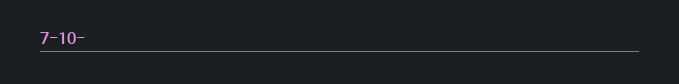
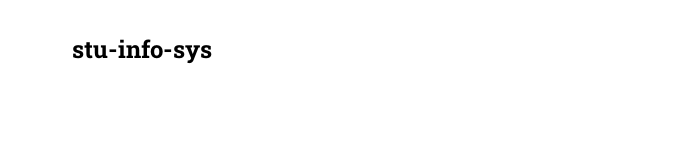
- 7-10-
+ stu-info-sys

